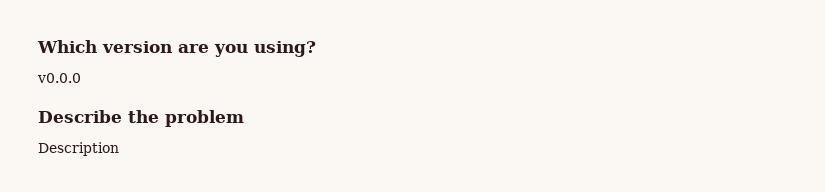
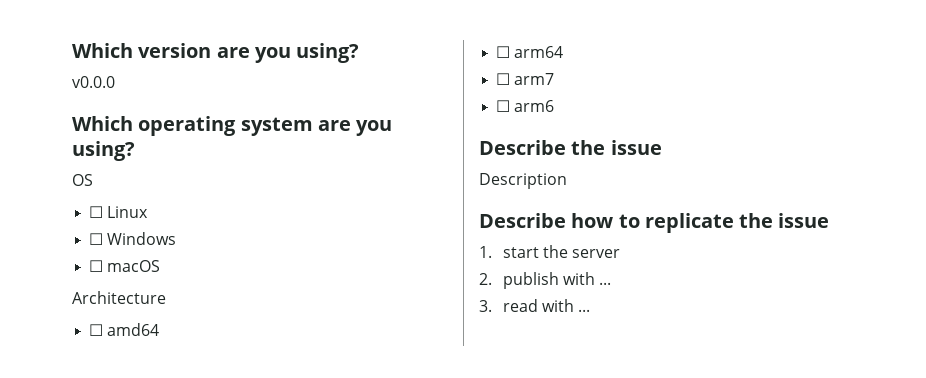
+ Which operating system are you using?
+ OS
+ ☐ Linux
+ ☐ Windows
+ ☐ macOS
+ Architecture
+ ☐ amd64
+ ☐ arm64
+ ☐ arm7
+ ☐ arm6
- Describe the problem
+ Describe the issue
+ Describe how to replicate the issue
+ 1. start the server
+ 2. publish with ...
+ 3. read with ...

